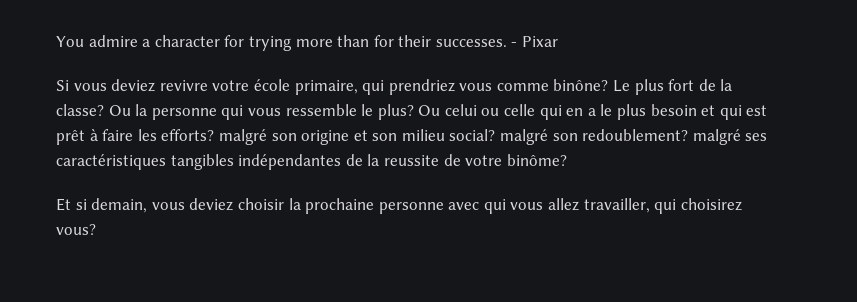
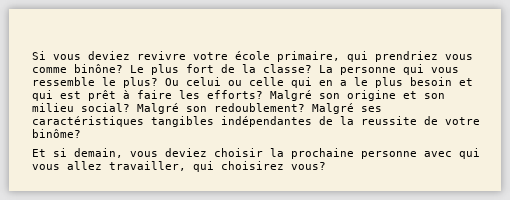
- You admire a character for trying more than for their successes. - Pixar
- Ou la personne qui vous ressemble le plus?
+ La personne qui vous ressemble le plus?
- Ou celui ou celle qui en a le plus besoin et qui est prêt à faire les efforts? malgré son origine et son milieu social? malgré son redoublement? malgré ses caractéristiques tangibles indépendantes de la reussite de votre binôme?
+ Ou celui ou celle qui en a le plus besoin et qui est prêt à faire les efforts? Malgré son origine et son milieu social? Malgré son redoublement? Malgré ses caractéristiques tangibles indépendantes de la reussite de votre binôme?

